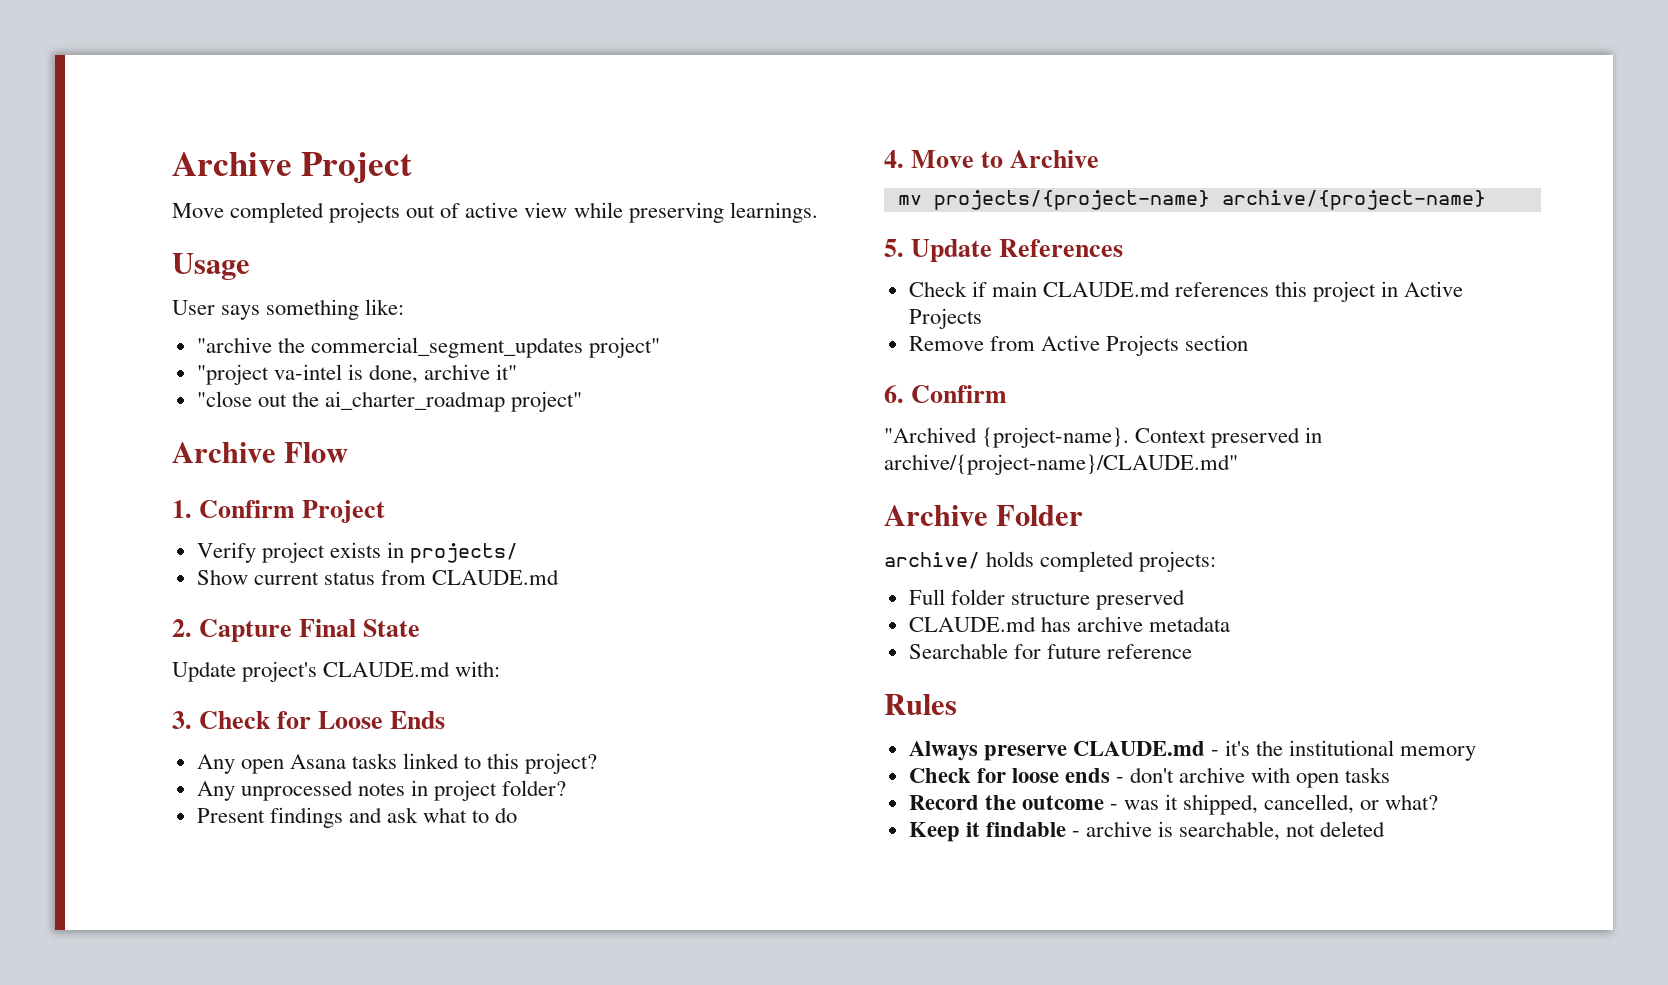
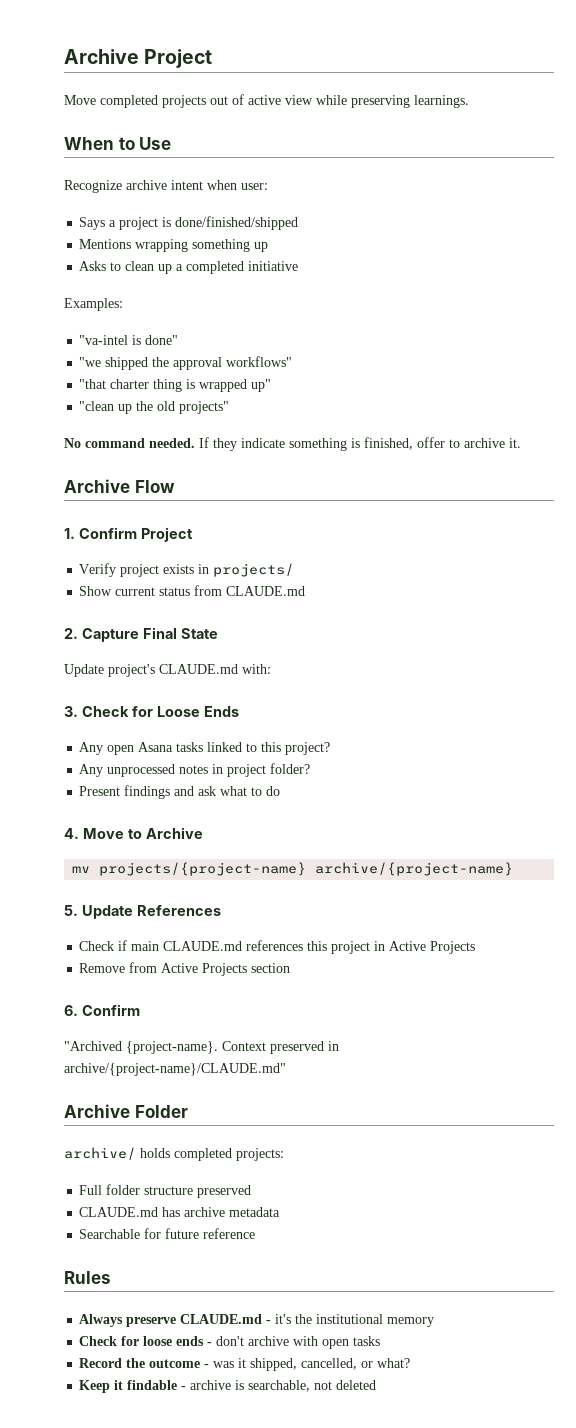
- Usage
- User says something like:
- "archive the commercial_segment_updates project"
- "project va-intel is done, archive it"
- "close out the ai_charter_roadmap project"
+ When to Use
+ Recognize archive intent when user:
+ Says a project is done/finished/shipped
+ Mentions wrapping something up
+ Asks to clean up a completed initiative
+ Examples:
+ "va-intel is done"
+ "we shipped the approval workflows"
+ "that charter thing is wrapped up"
+ "clean up the old projects"
+ No command needed. If they indicate something is finished, offer to archive it.

